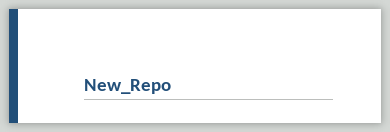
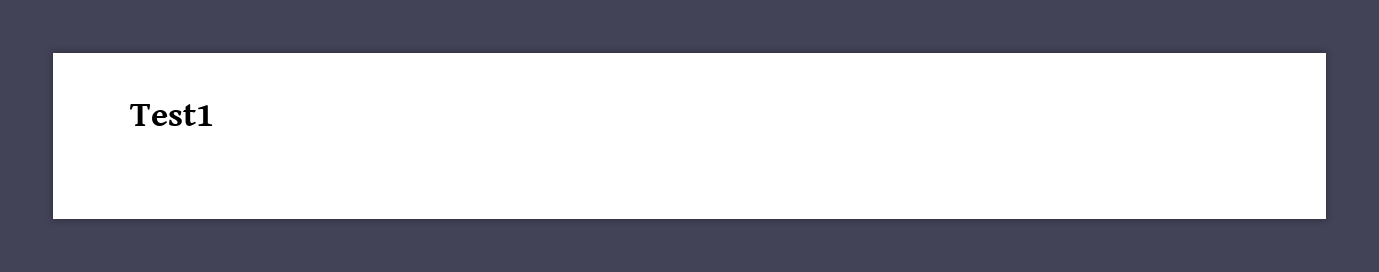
- New_Repo
+ Test1

